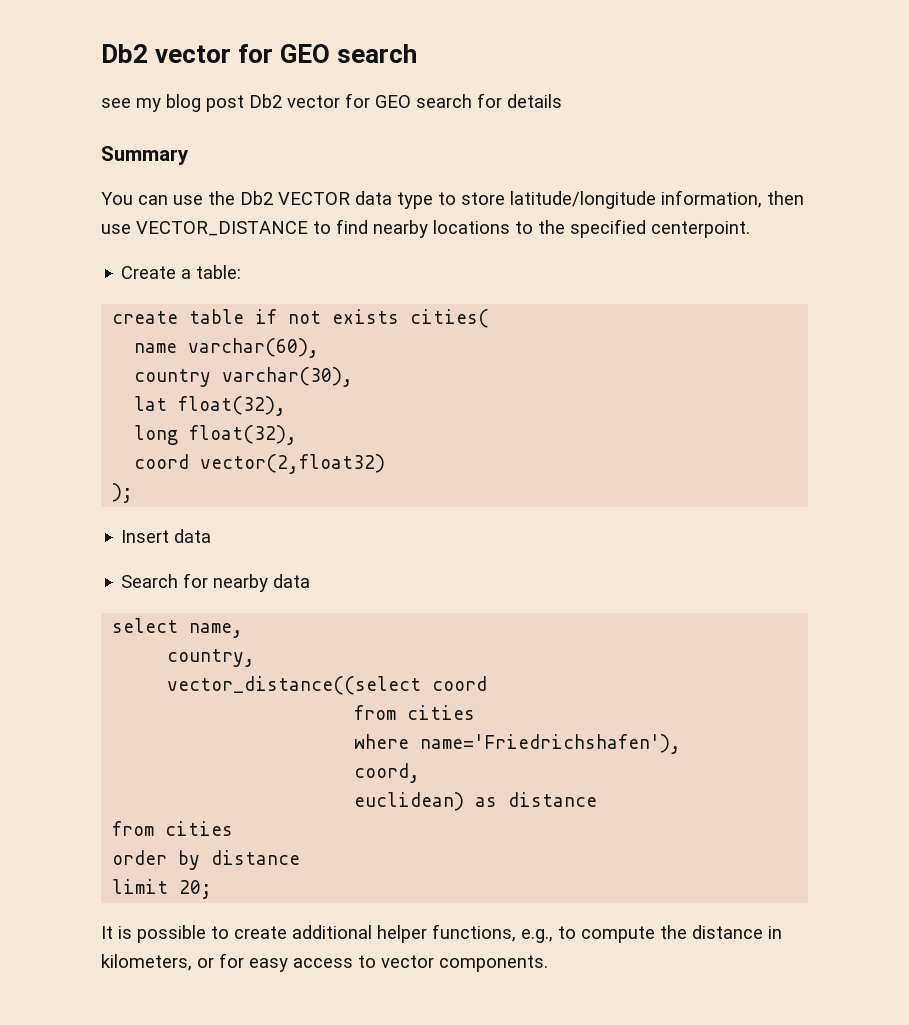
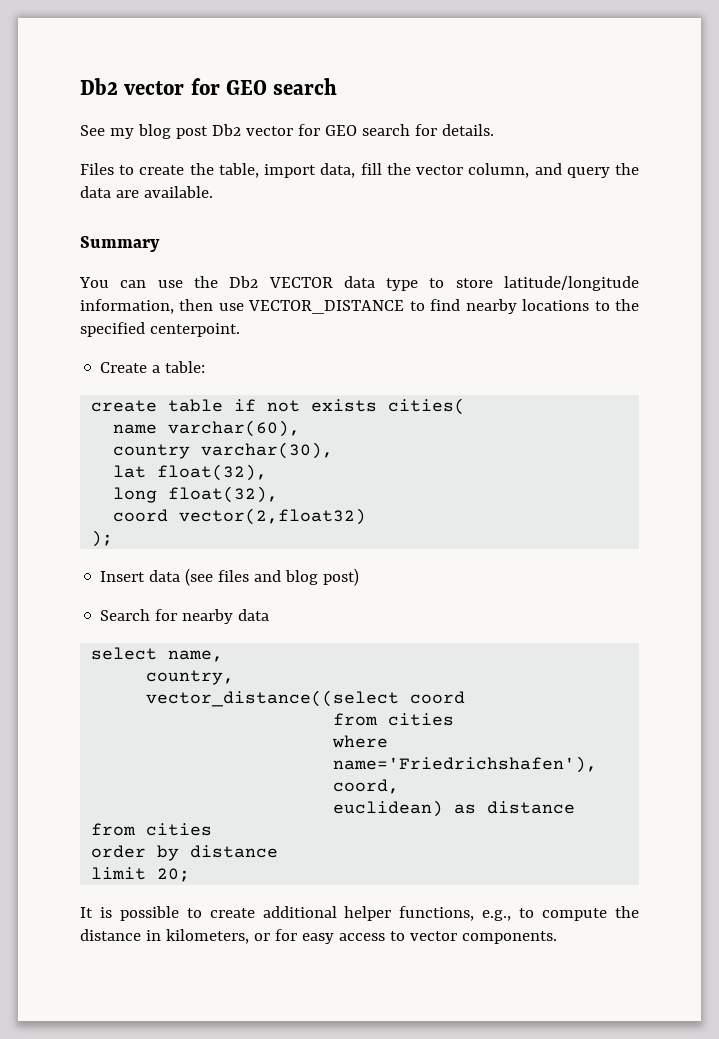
- see my blog post Db2 vector for GEO search for details
+ See my blog post Db2 vector for GEO search for details.
+ Files to create the table, import data, fill the vector column, and query the data are available.
- Insert data
+ Insert data (see files and blog post)

